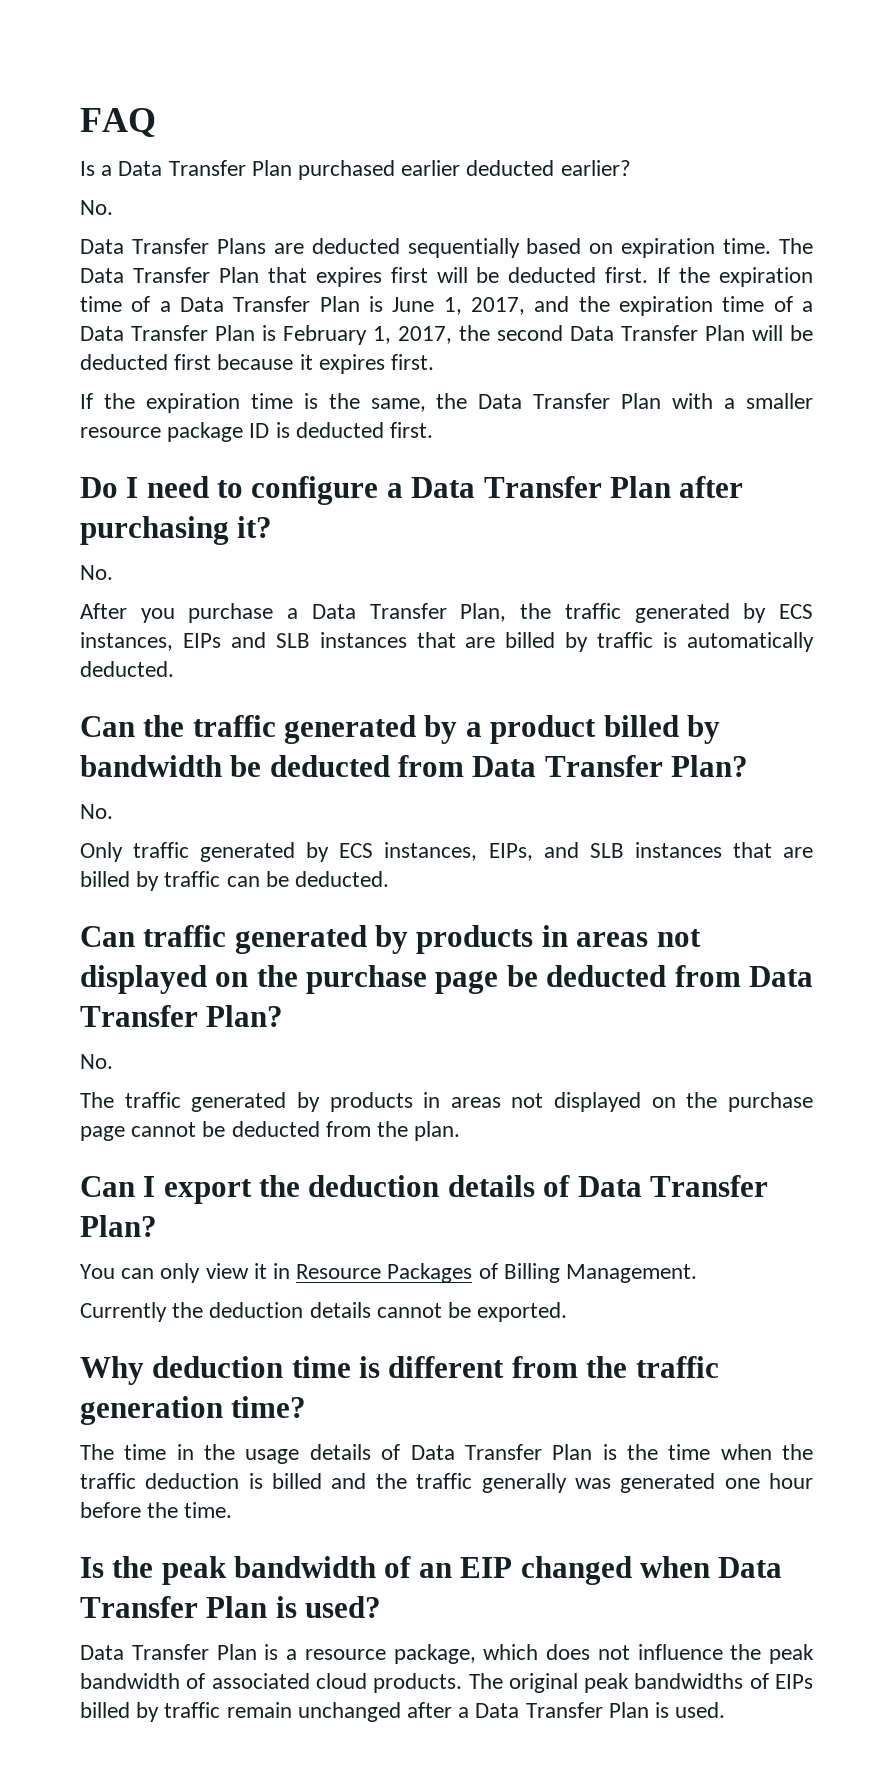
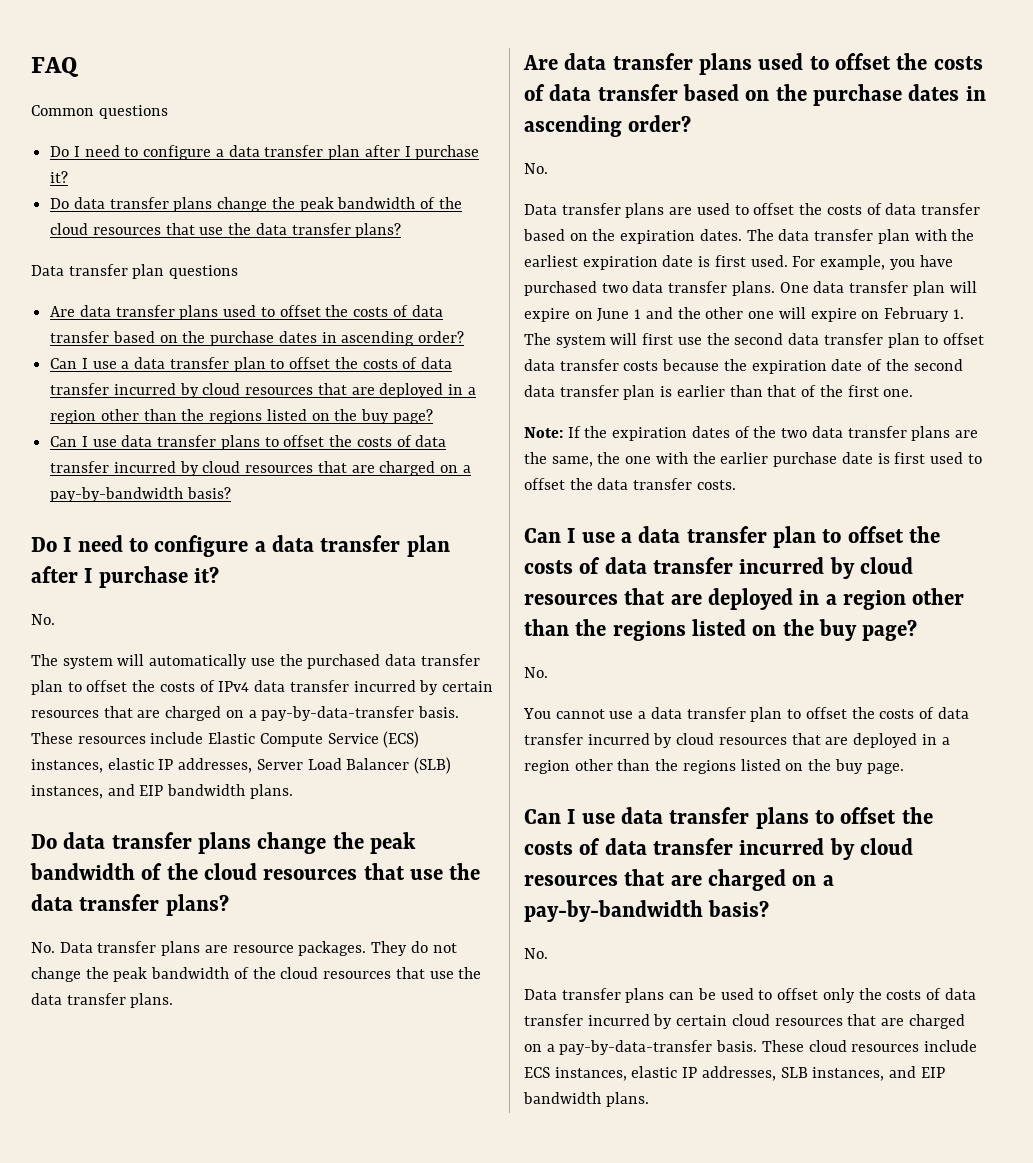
- Is a Data Transfer Plan purchased earlier deducted earlier?
+ Common questions
+ Do I need to configure a data transfer plan after I purchase it?
+ Do data transfer plans change the peak bandwidth of the cloud resources that use the data transfer plans?
+ Data transfer plan questions
+ Are data transfer plans used to offset the costs of data transfer based on the purchase dates in ascending order?
+ Can I use a data transfer plan to offset the costs of data transfer incurred by cloud resources that are deployed in a region other than the regions listed on the buy page?
+ Can I use data transfer plans to offset the costs of data transfer incurred by cloud resources that are charged on a pay-by-bandwidth basis?
+ Do I need to configure a data transfer plan after I purchase it?
  No.
- Data Transfer Plans are deducted sequentially based on expiration time. The Data Transfer Plan that expires first will be deducted first. If the expiration time of a Data Transfer Plan is June 1, 2017, and the expiration time of a Data Transfer Plan is February 1, 2017, the second Data Transfer Plan will be deducted first because it expires first.
- If the expiration time is the same, the Data Transfer Plan with a smaller resource package ID is deducted first.
- Do I need to configure a Data Transfer Plan after purchasing it?
+ The system will automatically use the purchased data transfer plan to offset the costs of IPv4 data transfer incurred by certain resources that are charged on a pay-by-data-transfer basis. These resources include Elastic Compute Service (ECS) instances, elastic IP addresses, Server Load Balancer (SLB) instances, and EIP bandwidth plans.
+ Do data transfer plans change the peak bandwidth of the cloud resources that use the data transfer plans?
+ No. Data transfer plans are resource packages. They do not change the peak bandwidth of the cloud resources that use the data transfer plans.
+ Are data transfer plans used to offset the costs of data transfer based on the purchase dates in ascending order?
  No.
- After you purchase a Data Transfer Plan, the traffic generated by ECS instances, EIPs and SLB instances that are billed by traffic is automatically deducted.
- Can the traffic generated by a product billed by bandwidth be deducted from Data Transfer Plan?
+ Data transfer plans are used to offset the costs of data transfer based on the expiration dates. The data transfer plan with the earliest expiration date is first used. For example, you have purchased two data transfer plans. One data transfer plan will expire on June 1 and the other one will expire on February 1. The system will first use the second data transfer plan to offset data transfer costs because the expiration date of the second data transfer plan is earlier than that of the first one.
+ Note: If the expiration dates of the two data transfer plans are the same, the one with the earlier purchase date is first used to offset the data transfer costs.
+ Can I use a data transfer plan to offset the costs of data transfer incurred by cloud resources that are deployed in a region other than the regions listed on the buy page?
  No.
- Only traffic generated by ECS instances, EIPs, and SLB instances that are billed by traffic can be deducted.
- Can traffic generated by products in areas not displayed on the purchase page be deducted from Data Transfer Plan?
+ You cannot use a data transfer plan to offset the costs of data transfer incurred by cloud resources that are deployed in a region other than the regions listed on the buy page.
+ Can I use data transfer plans to offset the costs of data transfer incurred by cloud resources that are charged on a pay-by-bandwidth basis?
  No.
- The traffic generated by products in areas not displayed on the purchase page cannot be deducted from the plan.
- Can I export the deduction details of Data Transfer Plan?
- You can only view it in Resource Packages of Billing Management.
- Currently the deduction details cannot be exported.
- Why deduction time is different from the traffic generation time?
- The time in the usage details of Data Transfer Plan is the time when the traffic deduction is billed and the traffic generally was generated one hour before the time.
- Is the peak bandwidth of an EIP changed when Data Transfer Plan is used?
- Data Transfer Plan is a resource package, which does not influence the peak bandwidth of associated cloud products. The original peak bandwidths of EIPs billed by traffic remain unchanged after a Data Transfer Plan is used.
+ Data transfer plans can be used to offset only the costs of data transfer incurred by certain cloud resources that are charged on a pay-by-data-transfer basis. These cloud resources include ECS instances, elastic IP addresses, SLB instances, and EIP bandwidth plans.

